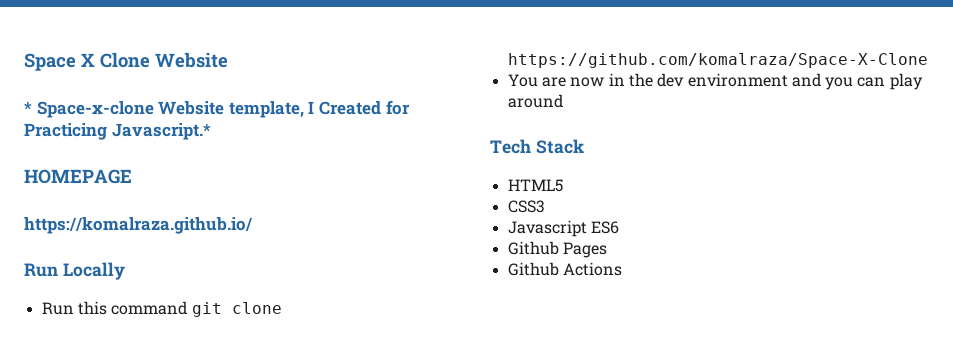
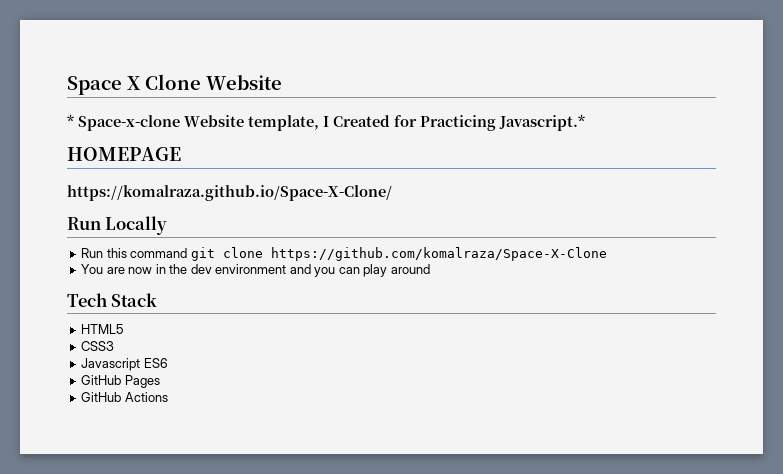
- https://komalraza.github.io/
+ https://komalraza.github.io/Space-X-Clone/
- Github Pages
+ GitHub Pages
- Github Actions
+ GitHub Actions

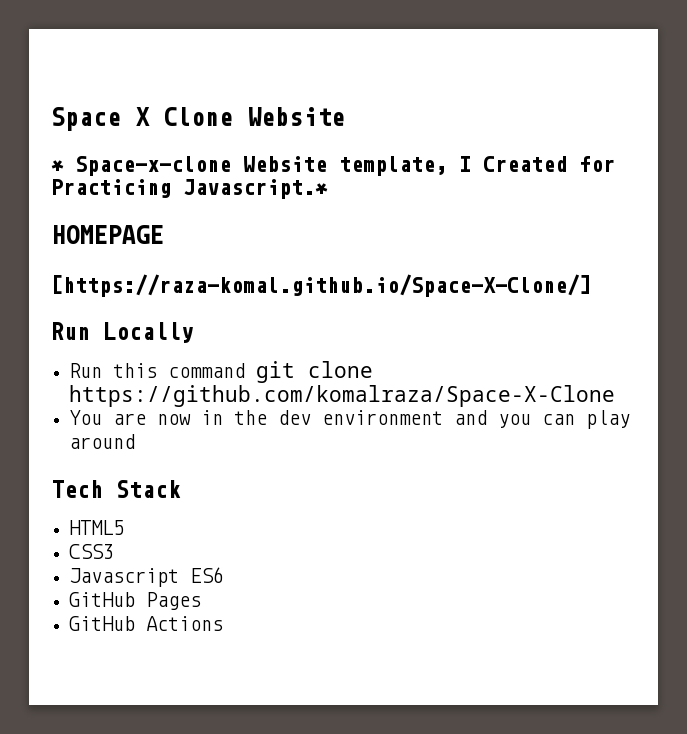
- https://komalraza.github.io/Space-X-Clone/
+ [https://raza-komal.github.io/Space-X-Clone/]

